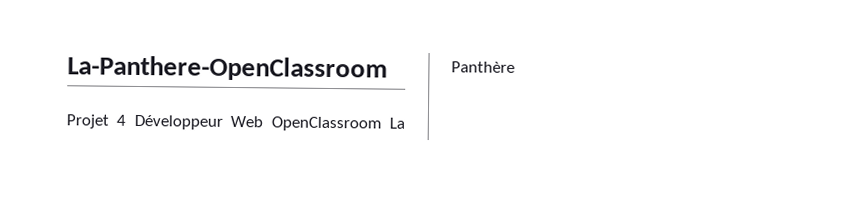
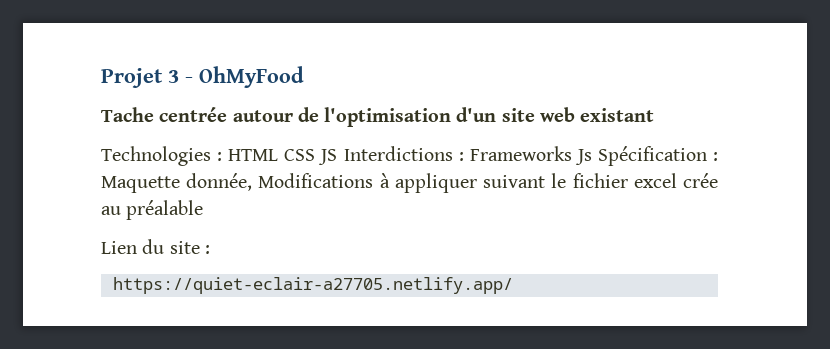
- La-Panthere-OpenClassroom
- Projet 4 Développeur Web OpenClassroom La Panthère
+ Projet 3 - OhMyFood
+ Tache centrée autour de l'optimisation d'un site web existant
+ Technologies : HTML CSS JS Interdictions : Frameworks Js Spécification : Maquette donnée, Modifications à appliquer suivant le fichier excel crée au préalable
+ Lien du site :
+ https://quiet-eclair-a27705.netlify.app/

